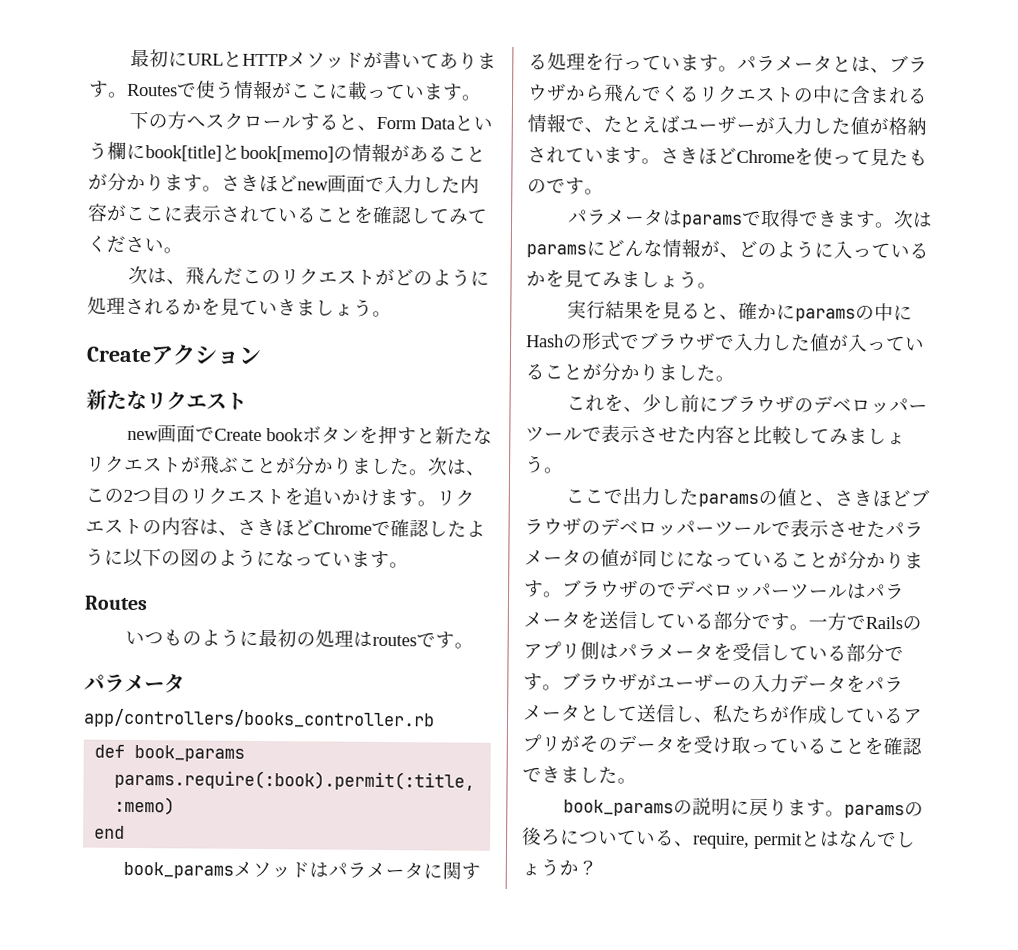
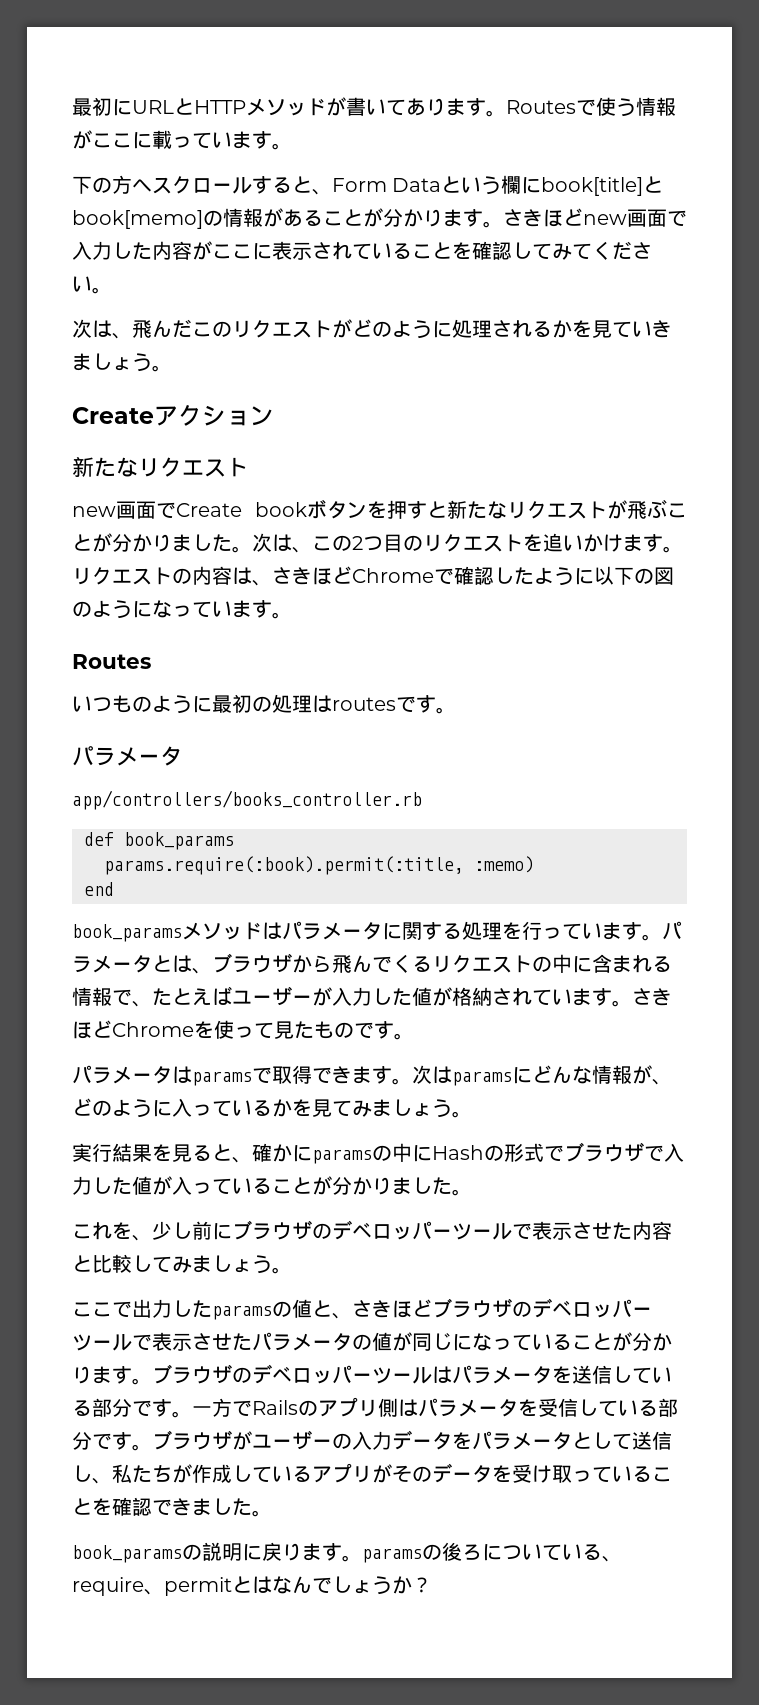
- ブラウザのでデベロッパーツールはパラメータを送信している部分です。
+ ブラウザのデベロッパーツールはパラメータを送信している部分です。
- book_paramsの説明に戻ります。paramsの後ろについている、require, permitとはなんでしょうか？
+ book_paramsの説明に戻ります。paramsの後ろについている、require、permitとはなんでしょうか？

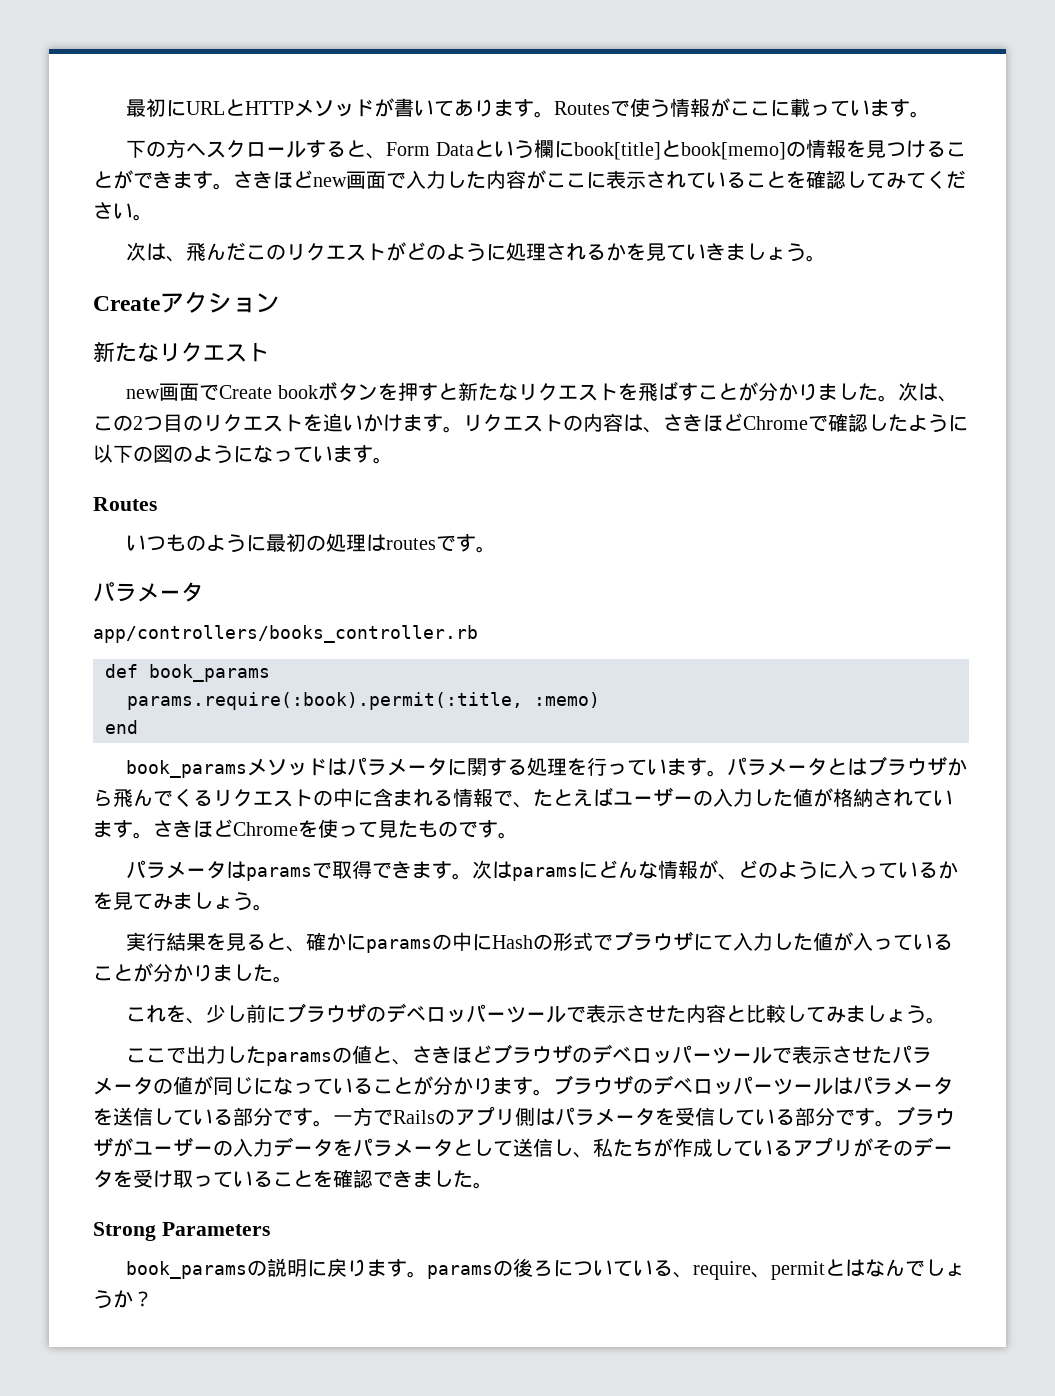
- 下の方へスクロールすると、Form Dataという欄にbook[title]とbook[memo]の情報があることが分かります。
+ 下の方へスクロールすると、Form Dataという欄にbook[title]とbook[memo]の情報を見つけることができます。
- new画面でCreate bookボタンを押すと新たなリクエストが飛ぶことが分かりました。
+ new画面でCreate bookボタンを押すと新たなリクエストを飛ばすことが分かりました。
- パラメータとは、ブラウザから飛んでくるリクエストの中に含まれる情報で、たとえばユーザーが入力した値が格納されています。
+ パラメータとはブラウザから飛んでくるリクエストの中に含まれる情報で、たとえばユーザーの入力した値が格納されています。
- 実行結果を見ると、確かにparamsの中にHashの形式でブラウザで入力した値が入っていることが分かりました。
+ 実行結果を見ると、確かにparamsの中にHashの形式でブラウザにて入力した値が入っていることが分かりました。
+ Strong Parameters

